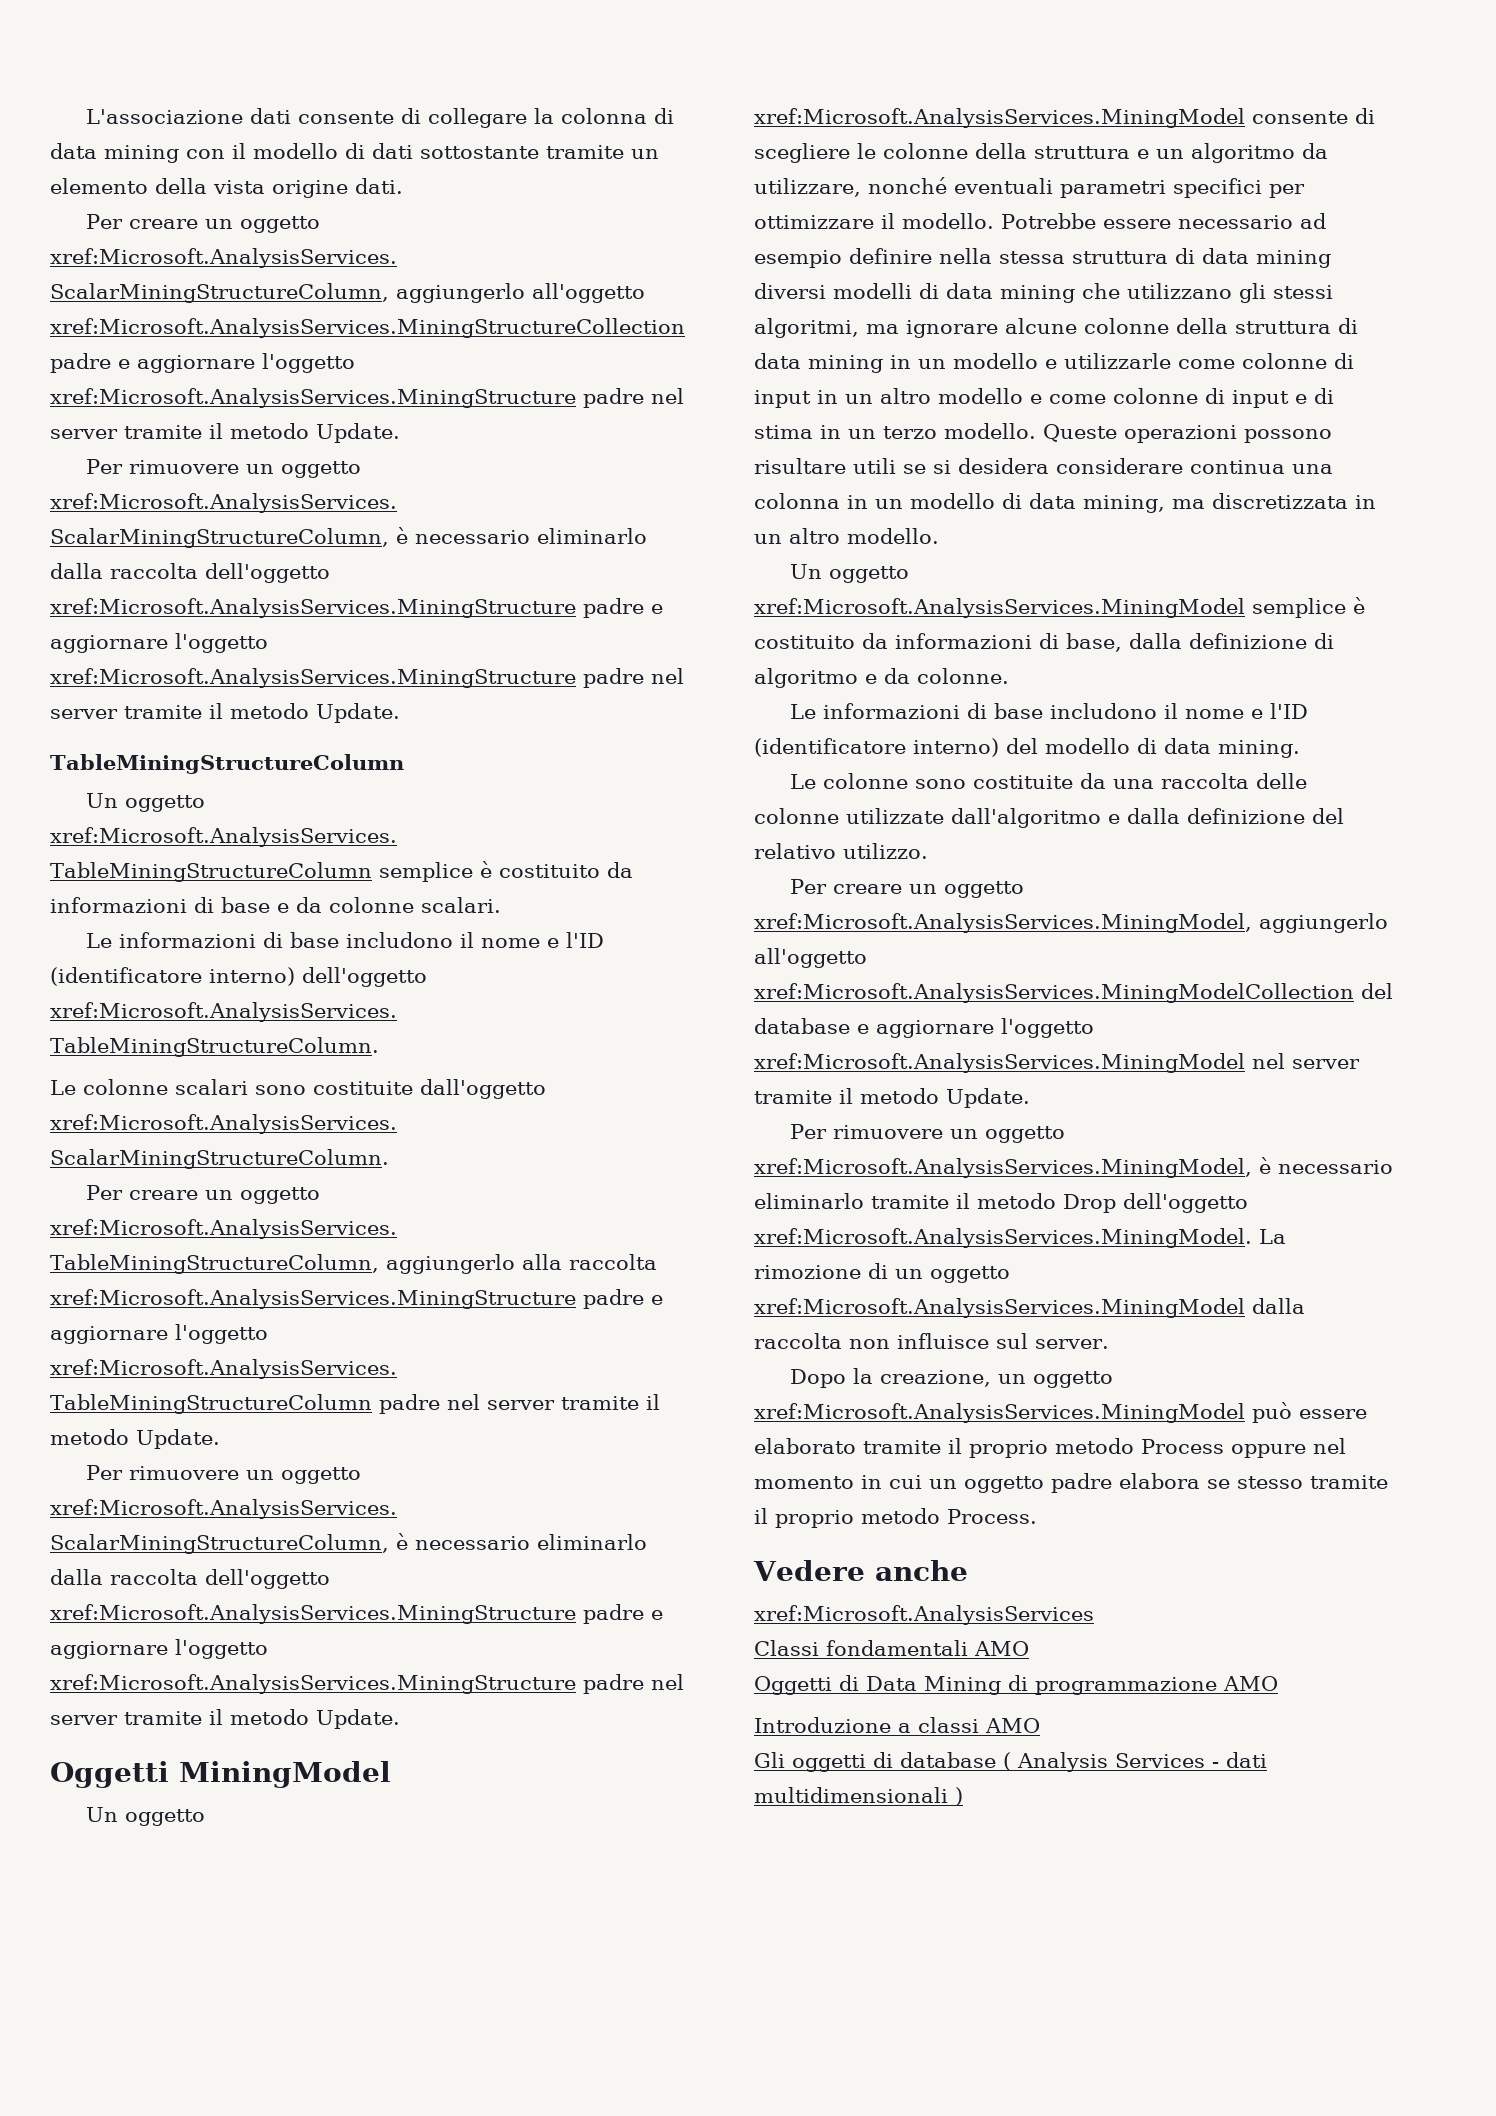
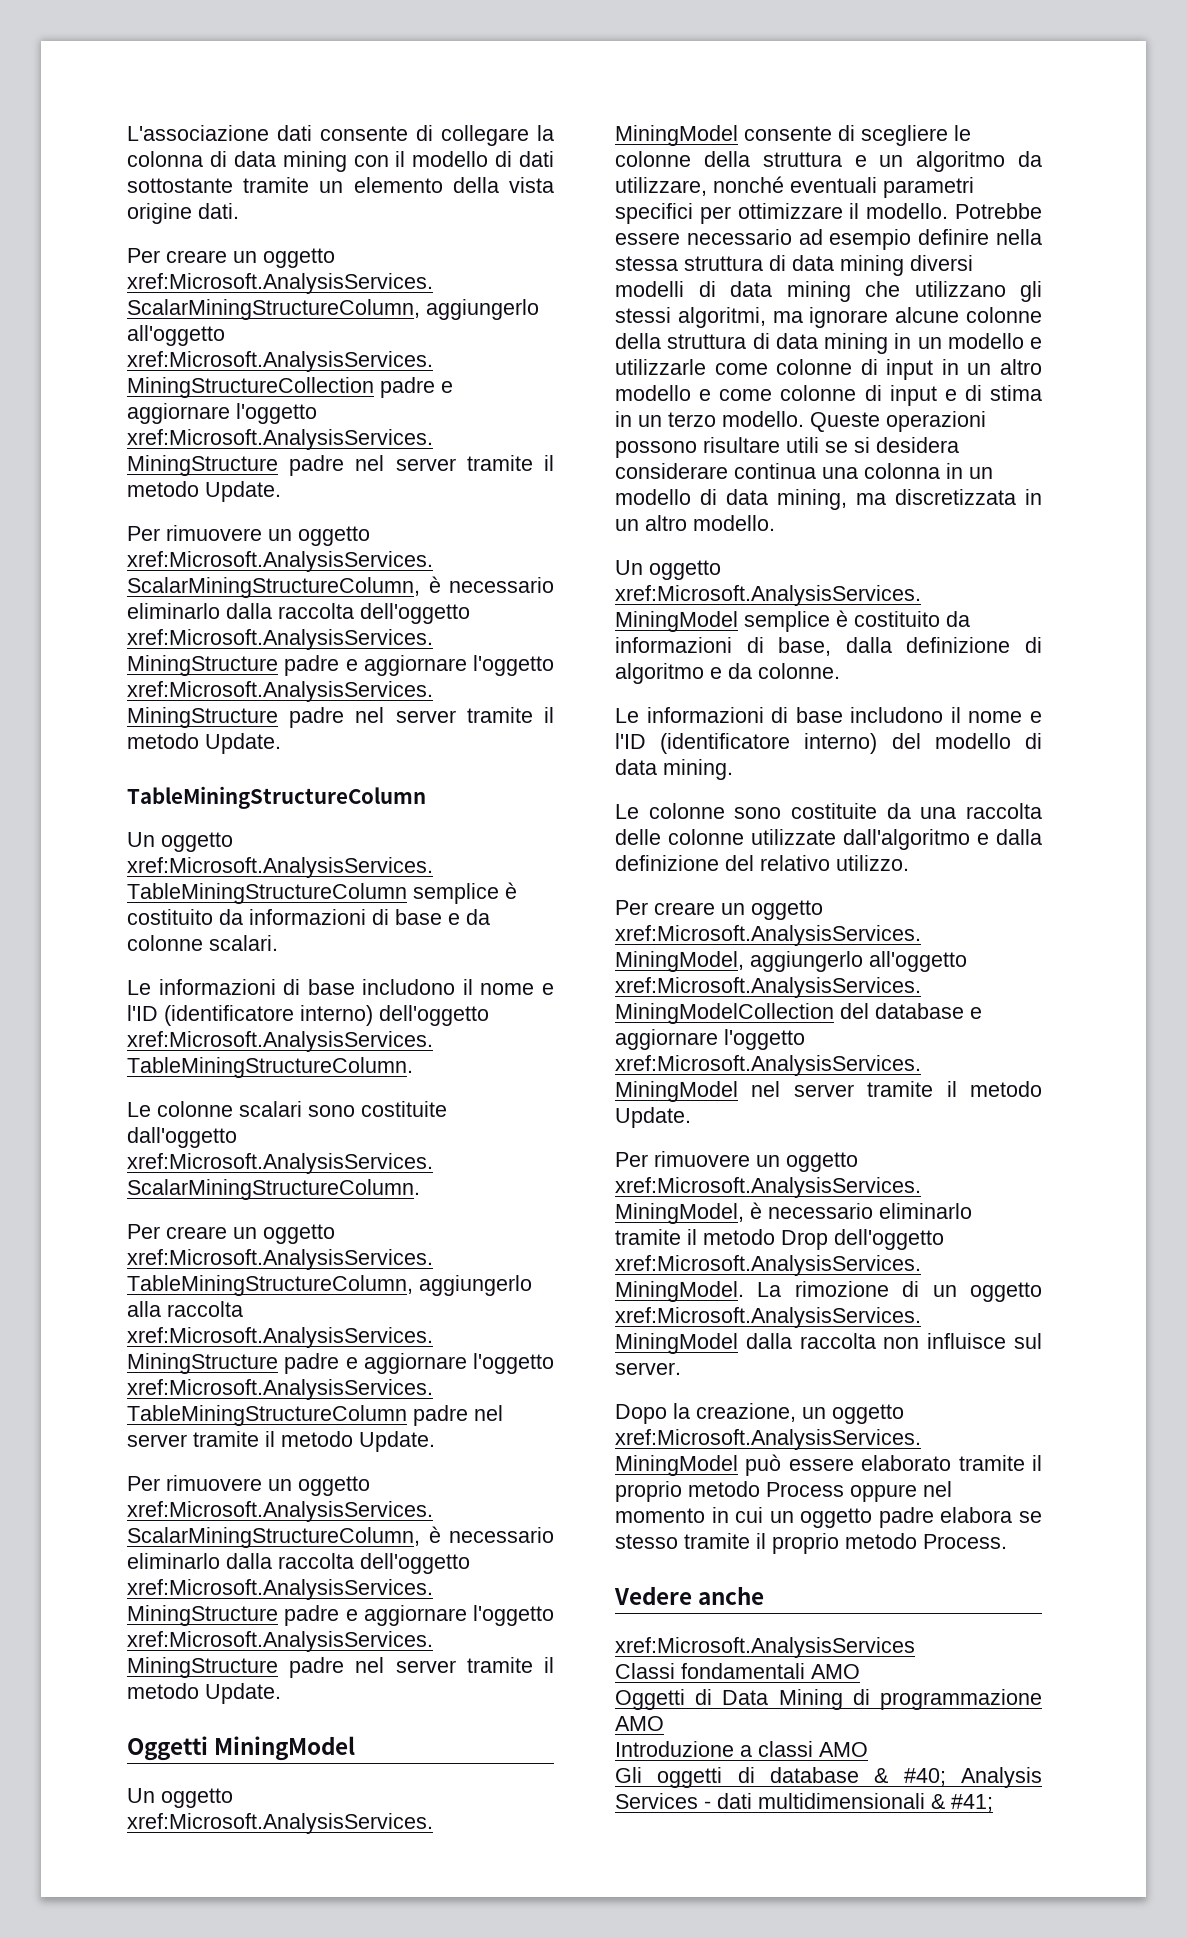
- Gli oggetti di database ( Analysis Services - dati multidimensionali )
+ Gli oggetti di database & #40; Analysis Services - dati multidimensionali & #41;

